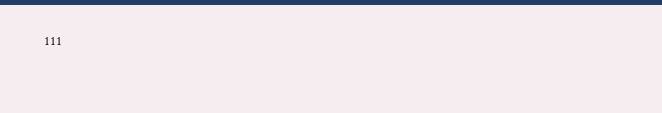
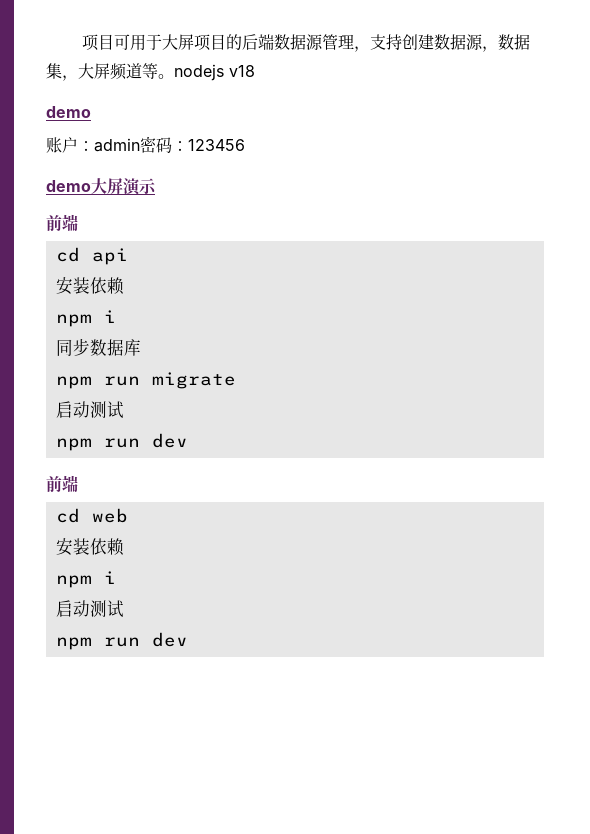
- 111
+ 项目可用于大屏项目的后端数据源管理，支持创建数据源，数据集，大屏频道等。nodejs v18
+ demo
+ 账户：admin密码：123456
+ demo大屏演示
+ 前端
+ cd api
+ 安装依赖
+ npm i
+ 同步数据库
+ npm run migrate
+ 启动测试
+ npm run dev
+ 前端
+ cd web
+ 安装依赖
+ npm i
+ 启动测试
+ npm run dev

